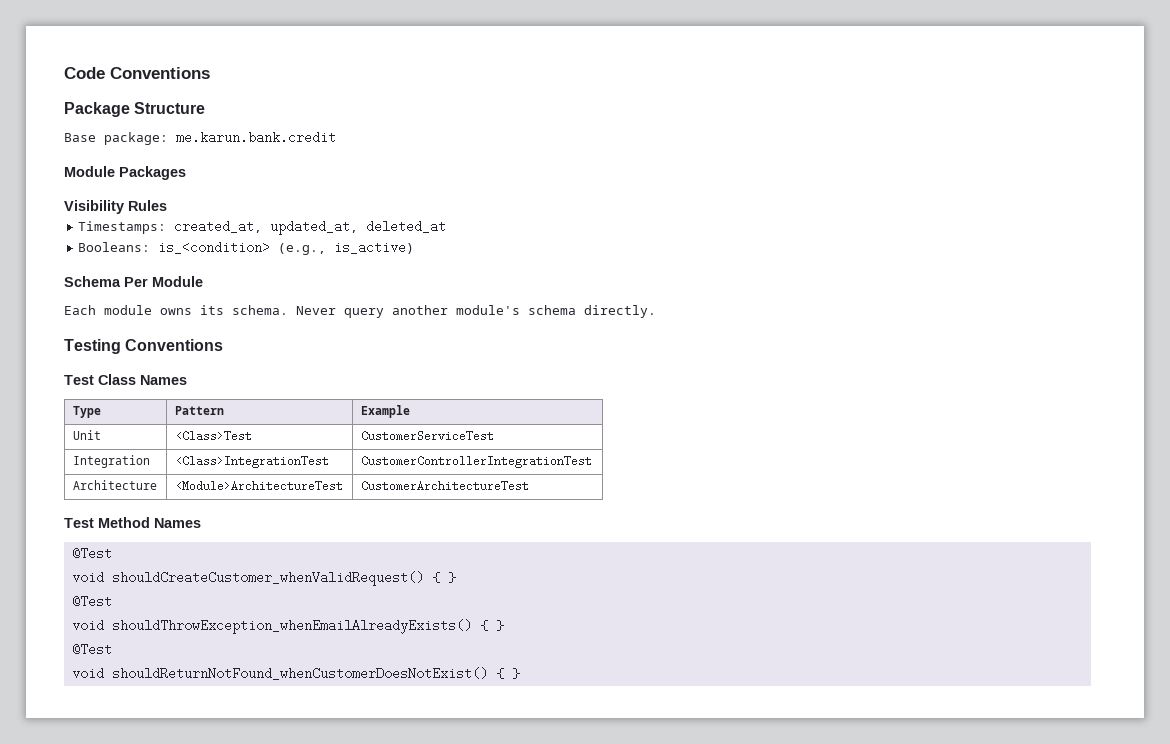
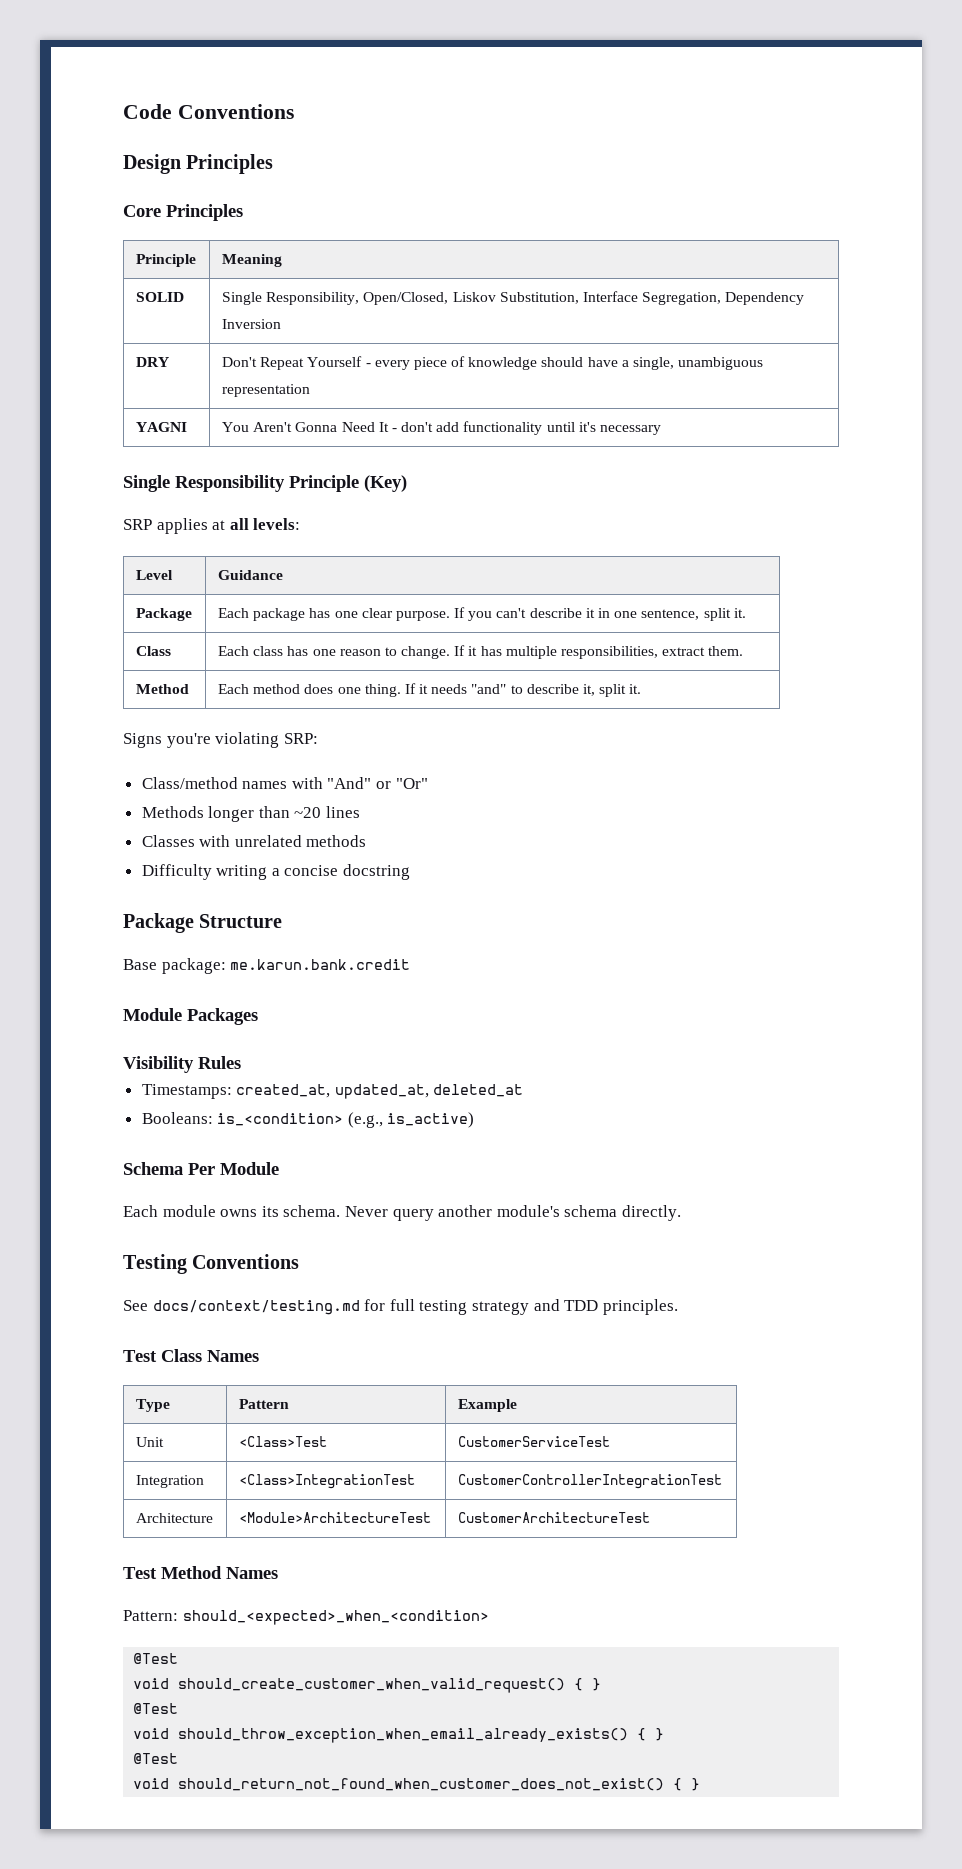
+ Design Principles
+ Core Principles
+ Principle | Meaning
+ SOLID | Single Responsibility, Open/Closed, Liskov Substitution, Interface Segregation, Dependency Inversion
+ DRY | Don't Repeat Yourself - every piece of knowledge should have a single, unambiguous representation
+ YAGNI | You Aren't Gonna Need It - don't add functionality until it's necessary
+ Single Responsibility Principle (Key)
+ SRP applies at all levels:
+ Level | Guidance
+ Package | Each package has one clear purpose. If you can't describe it in one sentence, split it.
+ Class | Each class has one reason to change. If it has multiple responsibilities, extract them.
+ Method | Each method does one thing. If it needs "and" to describe it, split it.
+ Signs you're violating SRP:
+ Class/method names with "And" or "Or"
+ Methods longer than ~20 lines
+ Classes with unrelated methods
+ Difficulty writing a concise docstring
+ See docs/context/testing.md for full testing strategy and TDD principles.
  Test Method Names
+ Pattern: should_<expected>_when_<condition>
  @Test
- void shouldCreateCustomer_whenValidRequest() { }
+ void should_create_customer_when_valid_request() { }
  @Test
- void shouldThrowException_whenEmailAlreadyExists() { }
+ void should_throw_exception_when_email_already_exists() { }
  @Test
- void shouldReturnNotFound_whenCustomerDoesNotExist() { }
+ void should_return_not_found_when_customer_does_not_exist() { }

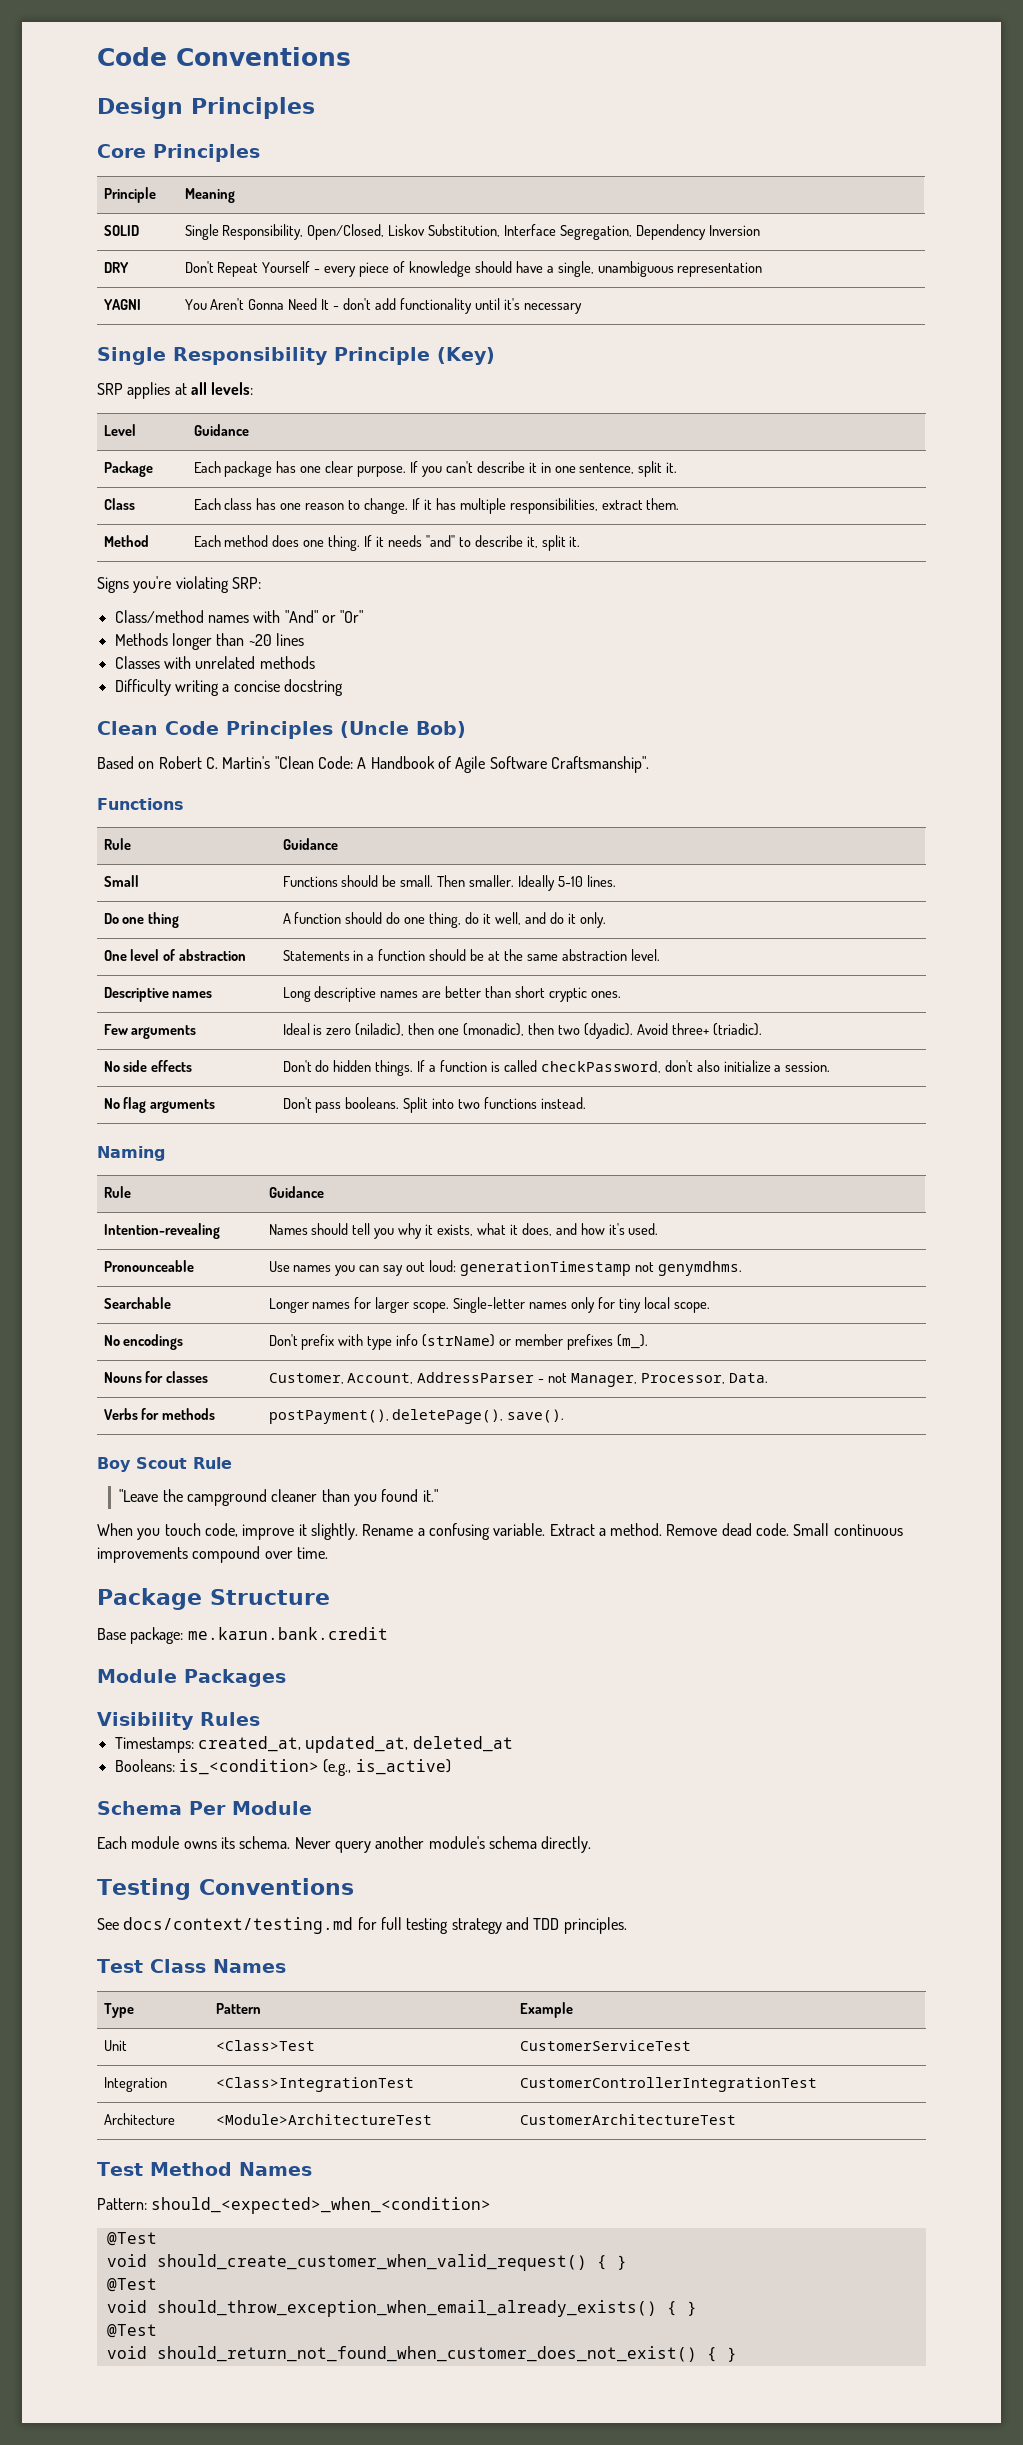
+ Clean Code Principles (Uncle Bob)
+ Based on Robert C. Martin's "Clean Code: A Handbook of Agile Software Craftsmanship".
+ Functions
+ Rule | Guidance
+ Small | Functions should be small. Then smaller. Ideally 5-10 lines.
+ Do one thing | A function should do one thing, do it well, and do it only.
+ One level of abstraction | Statements in a function should be at the same abstraction level.
+ Descriptive names | Long descriptive names are better than short cryptic ones.
+ Few arguments | Ideal is zero (niladic), then one (monadic), then two (dyadic). Avoid three+ (triadic).
+ No side effects | Don't do hidden things. If a function is called checkPassword, don't also initialize a session.
+ No flag arguments | Don't pass booleans. Split into two functions instead.
+ Naming
+ Rule | Guidance
+ Intention-revealing | Names should tell you why it exists, what it does, and how it's used.
+ Pronounceable | Use names you can say out loud: generationTimestamp not genymdhms.
+ Searchable | Longer names for larger scope. Single-letter names only for tiny local scope.
+ No encodings | Don't prefix with type info (strName) or member prefixes (m_).
+ Nouns for classes | Customer, Account, AddressParser - not Manager, Processor, Data.
+ Verbs for methods | postPayment(), deletePage(), save().
+ Boy Scout Rule
+ "Leave the campground cleaner than you found it."
+ When you touch code, improve it slightly. Rename a confusing variable. Extract a method. Remove dead code. Small continuous improvements compound over time.

